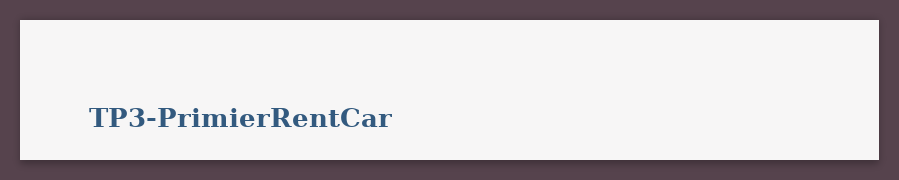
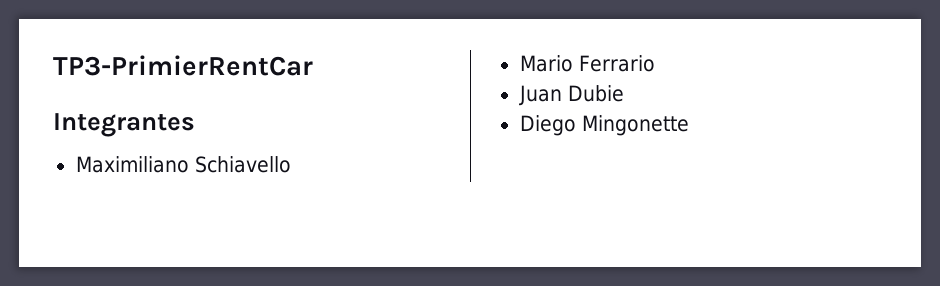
+ Integrantes
+ Maximiliano Schiavello
+ Mario Ferrario
+ Juan Dubie
+ Diego Mingonette

